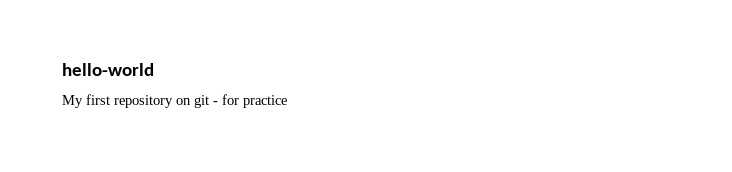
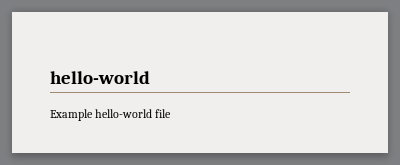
- My first repository on git - for practice
+ Example hello-world file

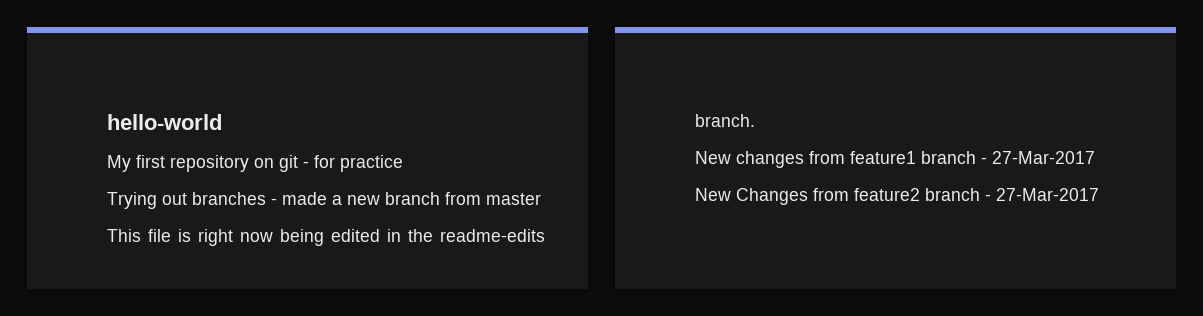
- Example hello-world file
+ My first repository on git - for practice
+ Trying out branches - made a new branch from master
+ This file is right now being edited in the readme-edits branch.
+ New changes from feature1 branch - 27-Mar-2017
+ New Changes from feature2 branch - 27-Mar-2017

